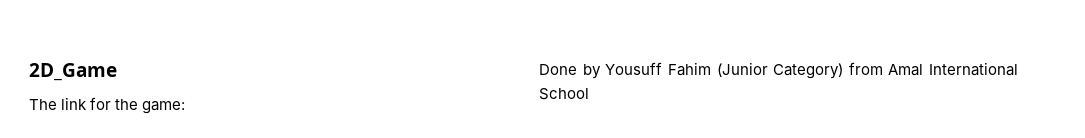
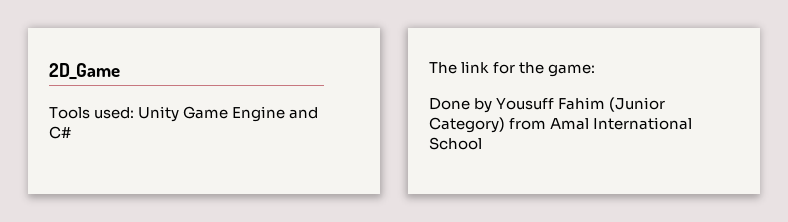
+ Tools used: Unity Game Engine and C#

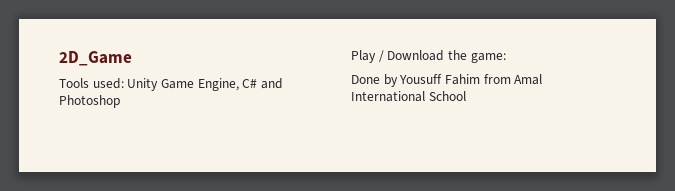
- Tools used: Unity Game Engine and C#
- The link for the game:
+ Tools used: Unity Game Engine, C# and Photoshop
+ Play / Download the game:
- Done by Yousuff Fahim (Junior Category) from Amal International School
+ Done by Yousuff Fahim from Amal International School

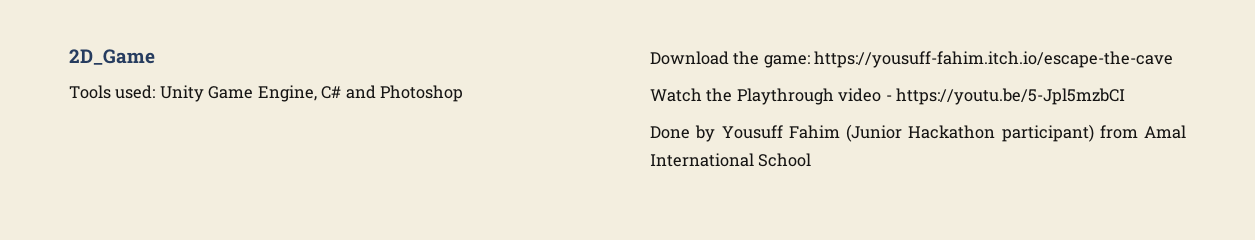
- Play / Download the game:
+ Download the game: https://yousuff-fahim.itch.io/escape-the-cave
+ Watch the Playthrough video - https://youtu.be/5-Jpl5mzbCI
- Done by Yousuff Fahim from Amal International School
+ Done by Yousuff Fahim (Junior Hackathon participant) from Amal International School

